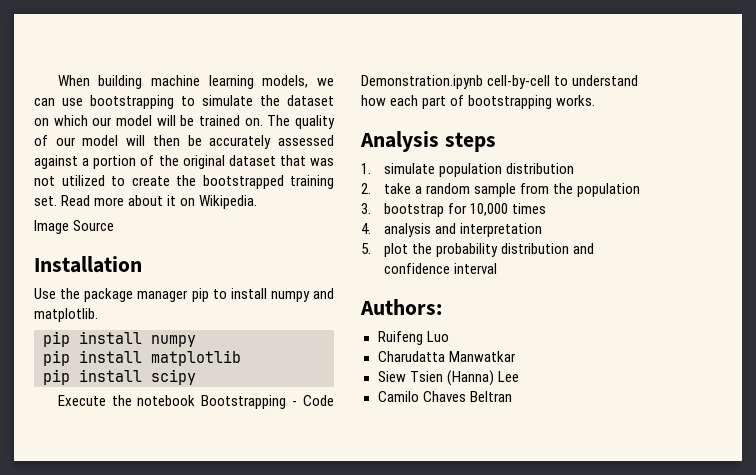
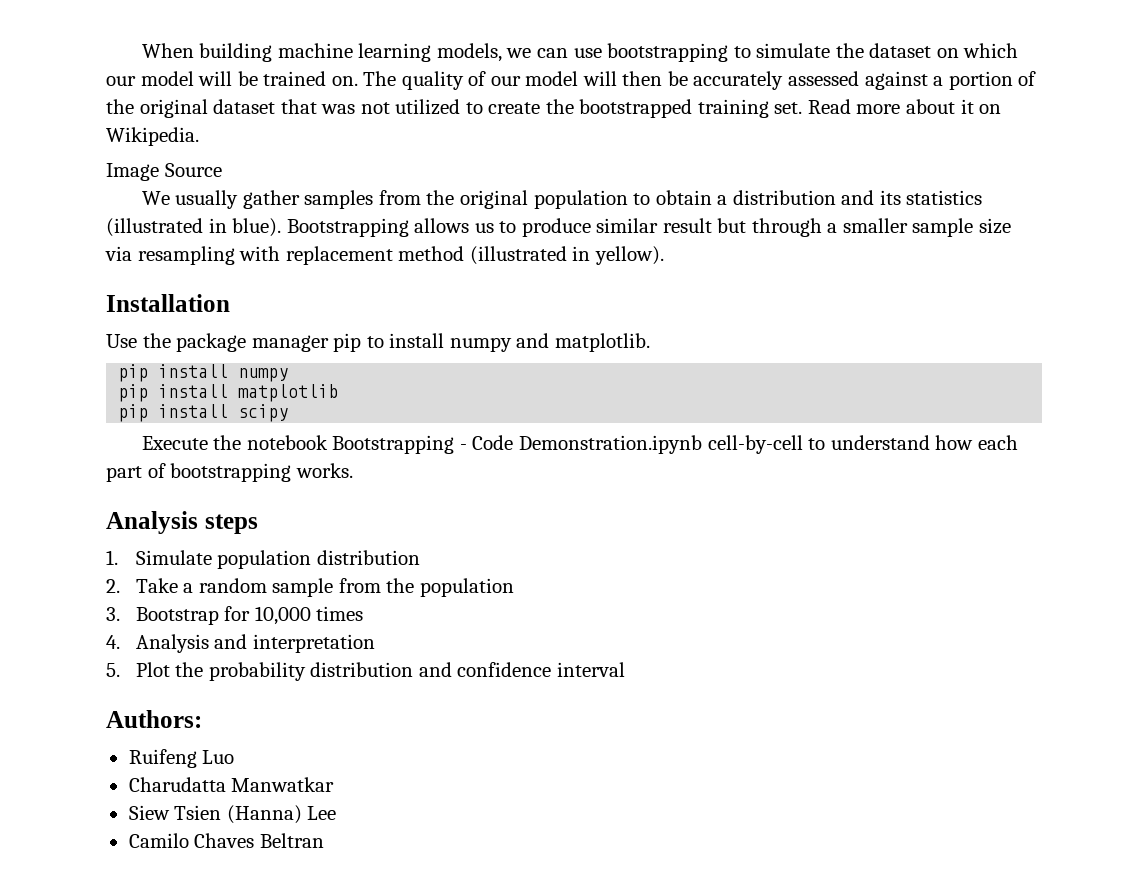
+ We usually gather samples from the original population to obtain a distribution and its statistics (illustrated in blue). Bootstrapping allows us to produce similar result but through a smaller sample size via resampling with replacement method (illustrated in yellow).
- 1. simulate population distribution
+ 1. Simulate population distribution
- 2. take a random sample from the population
+ 2. Take a random sample from the population
- 3. bootstrap for 10,000 times
+ 3. Bootstrap for 10,000 times
- 4. analysis and interpretation
+ 4. Analysis and interpretation
- 5. plot the probability distribution and confidence interval
+ 5. Plot the probability distribution and confidence interval

